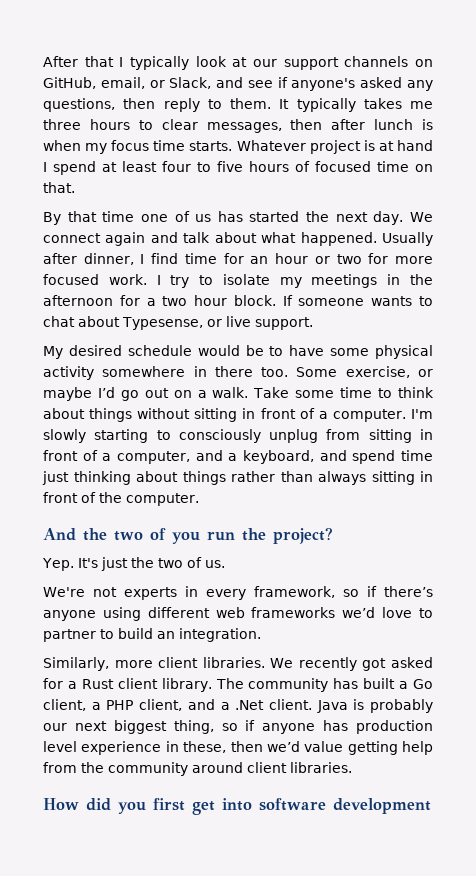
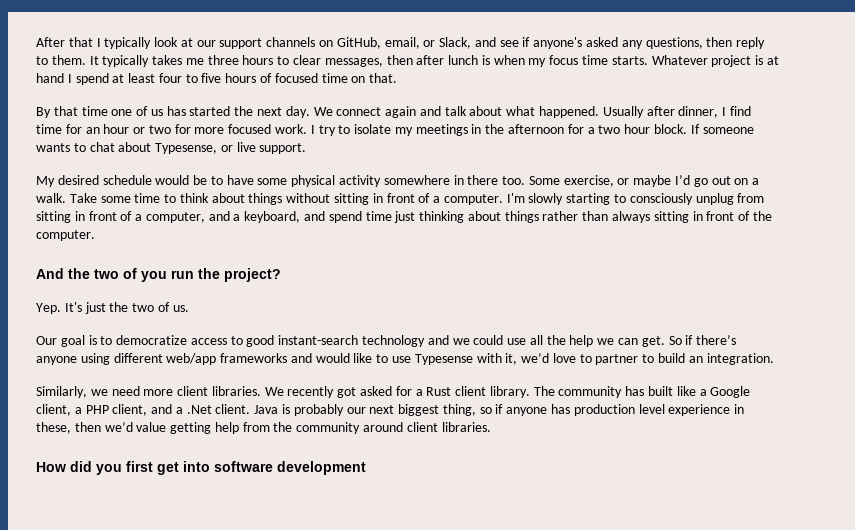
- We're not experts in every framework, so if there’s anyone using different web frameworks we’d love to partner to build an integration.
+ Our goal is to democratize access to good instant-search technology and we could use all the help we can get. So if there’s anyone using different web/app frameworks and would like to use Typesense with it, we’d love to partner to build an integration.
- Similarly, more client libraries.
+ Similarly, we need more client libraries.
- The community has built a Go client, a PHP client, and a .Net client.
+ The community has built like a Google client, a PHP client, and a .Net client.

